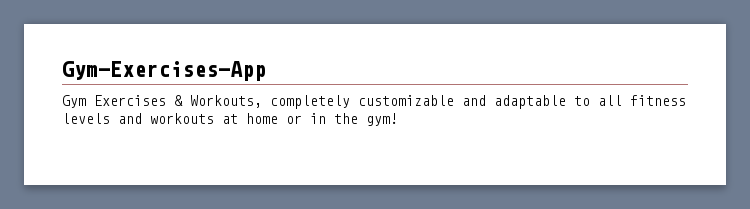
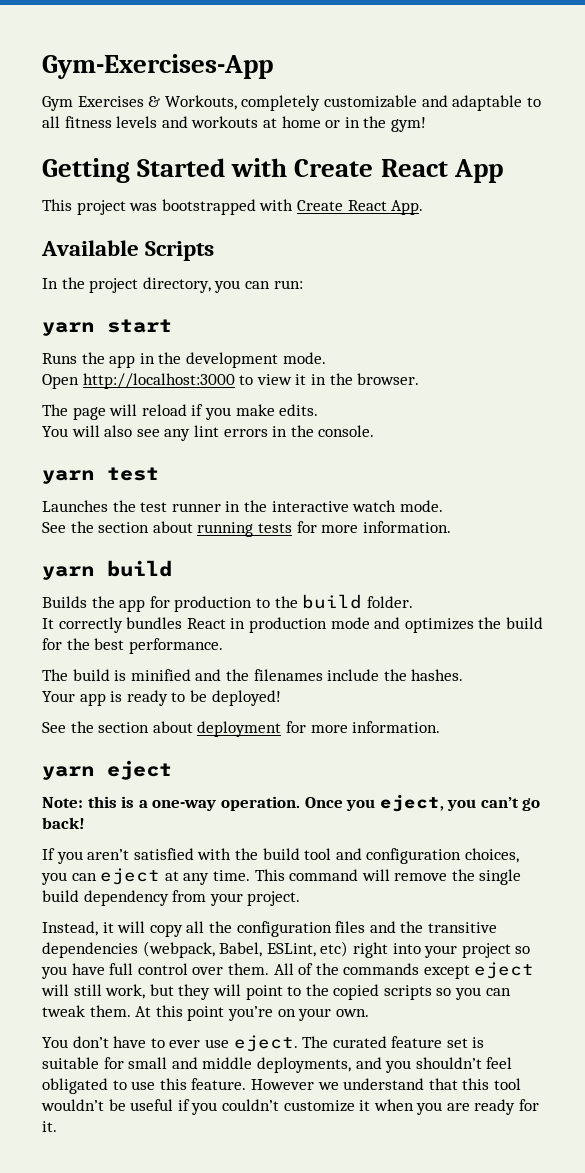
+ Getting Started with Create React App
+ This project was bootstrapped with Create React App.
+ Available Scripts
+ In the project directory, you can run:
+ yarn start
+ Runs the app in the development mode.
+ Open http://localhost:3000 to view it in the browser.
+ The page will reload if you make edits.
+ You will also see any lint errors in the console.
+ yarn test
+ Launches the test runner in the interactive watch mode.
+ See the section about running tests for more information.
+ yarn build
+ Builds the app for production to the build folder.
+ It correctly bundles React in production mode and optimizes the build for the best performance.
+ The build is minified and the filenames include the hashes.
+ Your app is ready to be deployed!
+ See the section about deployment for more information.
+ yarn eject
+ Note: this is a one-way operation. Once you eject, you can’t go back!
+ If you aren’t satisfied with the build tool and configuration choices, you can eject at any time. This command will remove the single build dependency from your project.
+ Instead, it will copy all the configuration files and the transitive dependencies (webpack, Babel, ESLint, etc) right into your project so you have full control over them. All of the commands except eject will still work, but they will point to the copied scripts so you can tweak them. At this point you’re on your own.
+ You don’t have to ever use eject. The curated feature set is suitable for small and middle deployments, and you shouldn’t feel obligated to use this feature. However we understand that this tool wouldn’t be useful if you couldn’t customize it when you are ready for it.

